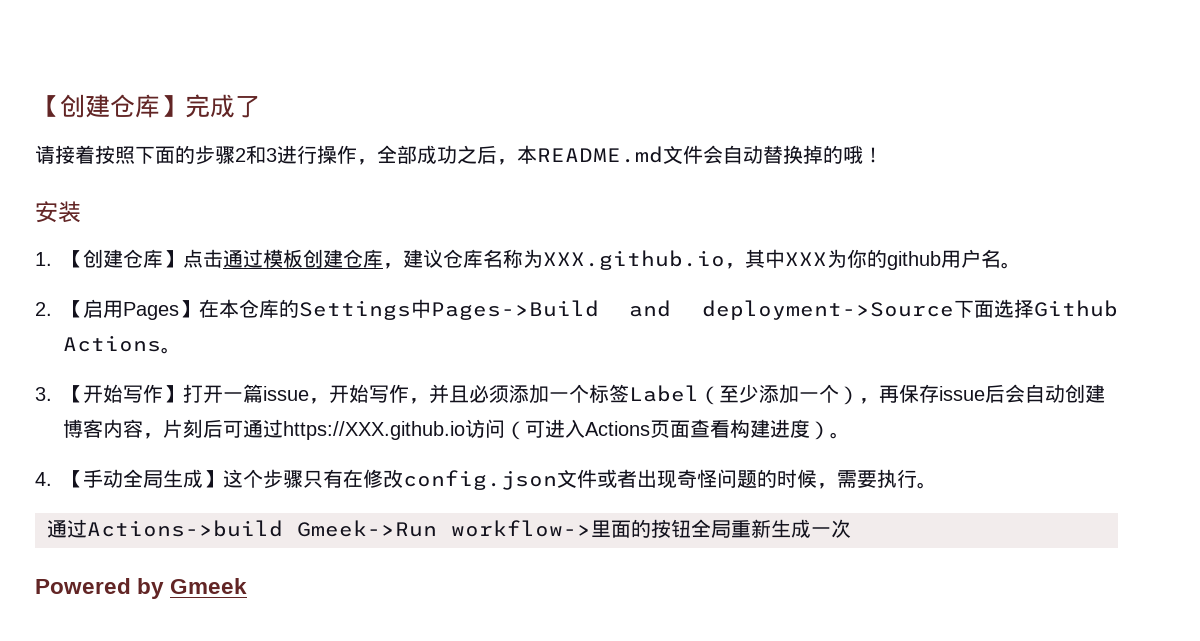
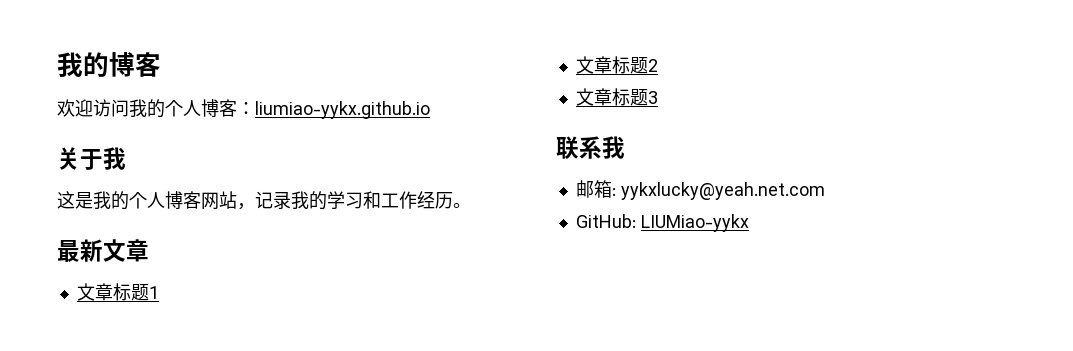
- 【创建仓库】完成了
- 请接着按照下面的步骤2和3进行操作，全部成功之后，本README.md文件会自动替换掉的哦！
- 安装
- 1.【创建仓库】点击通过模板创建仓库，建议仓库名称为XXX.github.io，其中XXX为你的github用户名。
- 2.【启用Pages】在本仓库的Settings中Pages->Build and deployment->Source下面选择Github Actions。
- 3.【开始写作】打开一篇issue，开始写作，并且必须添加一个标签Label（至少添加一个），再保存issue后会自动创建博客内容，片刻后可通过https://XXX.github.io访问（可进入Actions页面查看构建进度）。
- 4.【手动全局生成】这个步骤只有在修改config.json文件或者出现奇怪问题的时候，需要执行。
- 通过Actions->build Gmeek->Run workflow->里面的按钮全局重新生成一次
- Powered by Gmeek
+ 我的博客
+ 欢迎访问我的个人博客：liumiao-yykx.github.io
+ 关于我
+ 这是我的个人博客网站，记录我的学习和工作经历。
+ 最新文章
+ 文章标题1
+ 文章标题2
+ 文章标题3
+ 联系我
+ 邮箱: yykxlucky@yeah.net.com
+ GitHub: LIUMiao-yykx

